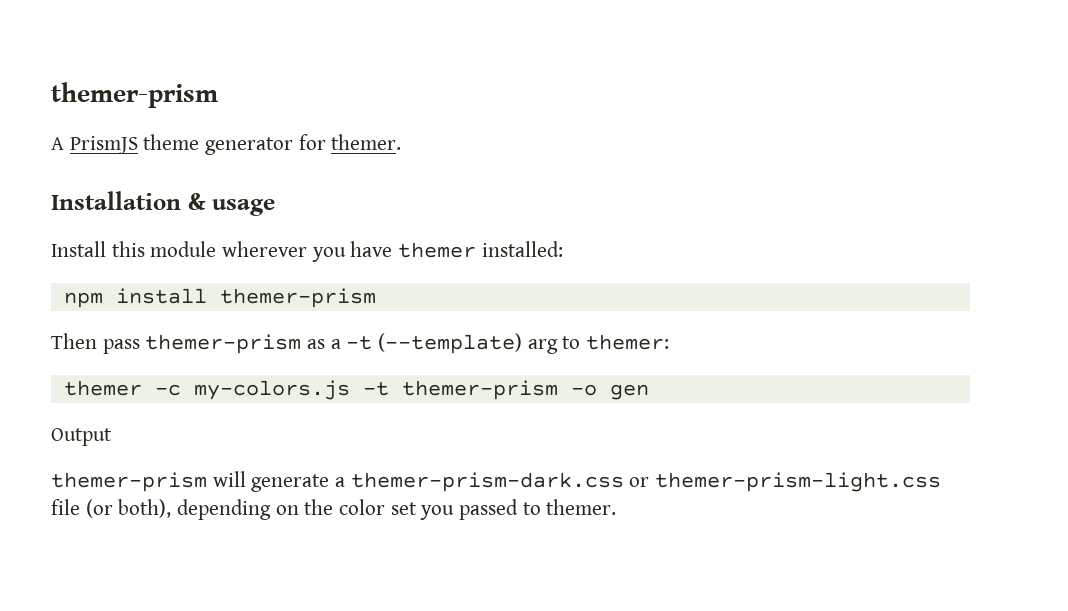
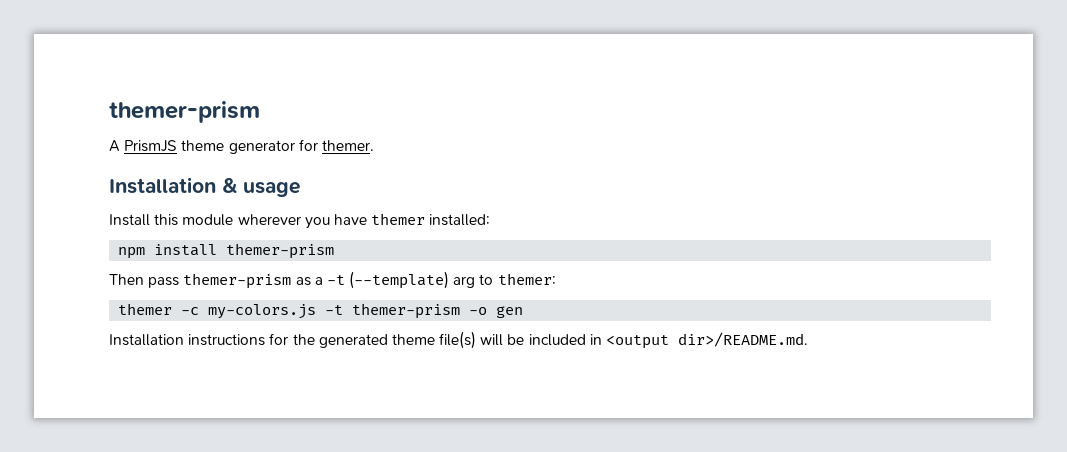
- Output
- themer-prism will generate a themer-prism-dark.css or themer-prism-light.css file (or both), depending on the color set you passed to themer.
+ Installation instructions for the generated theme file(s) will be included in <output dir>/README.md.

